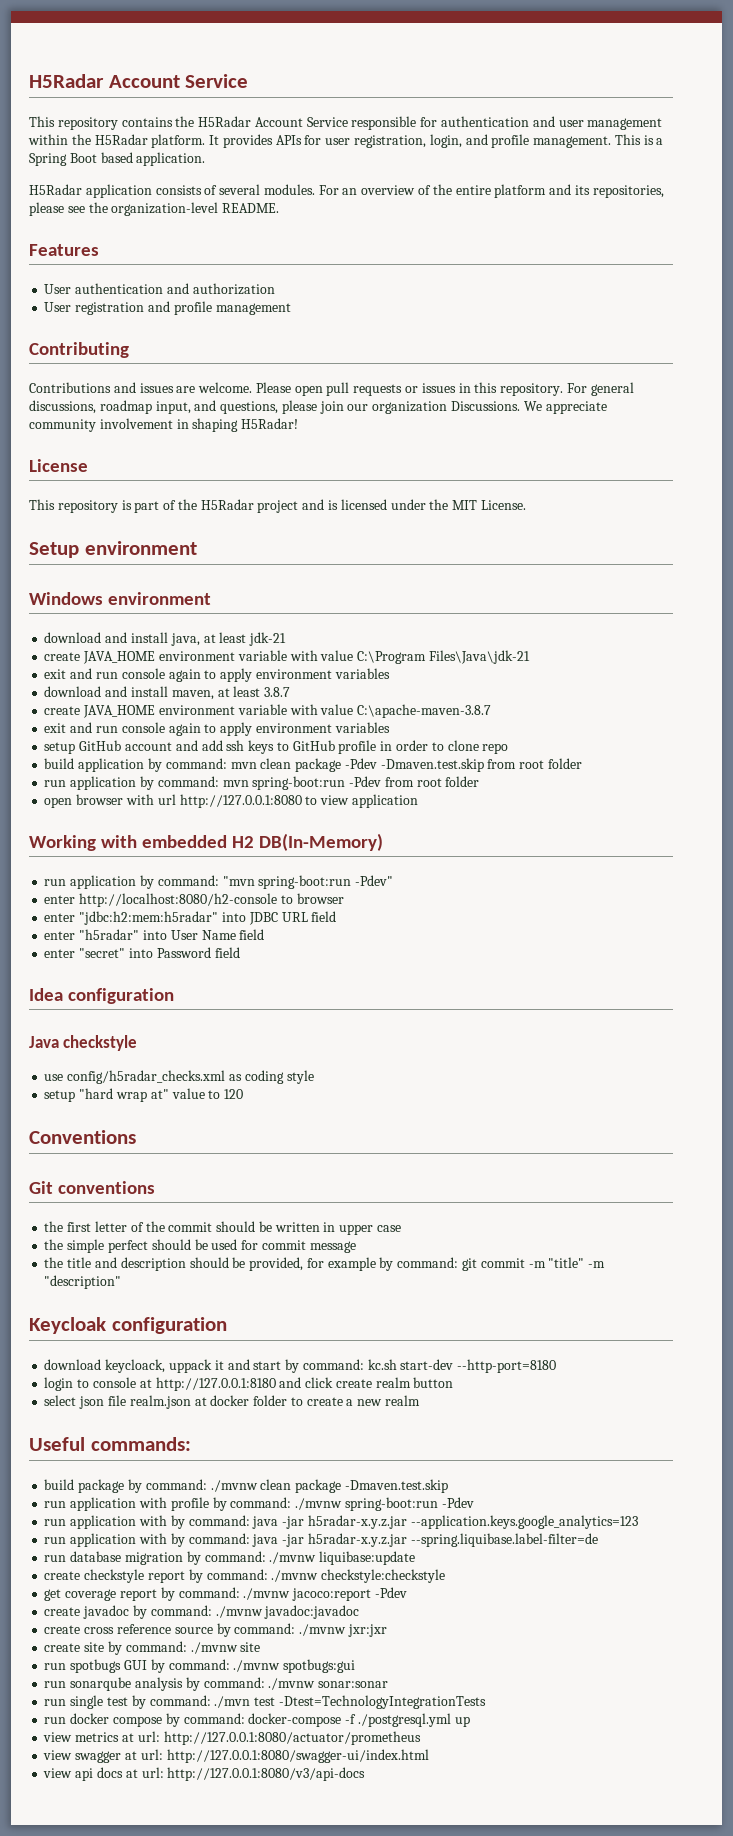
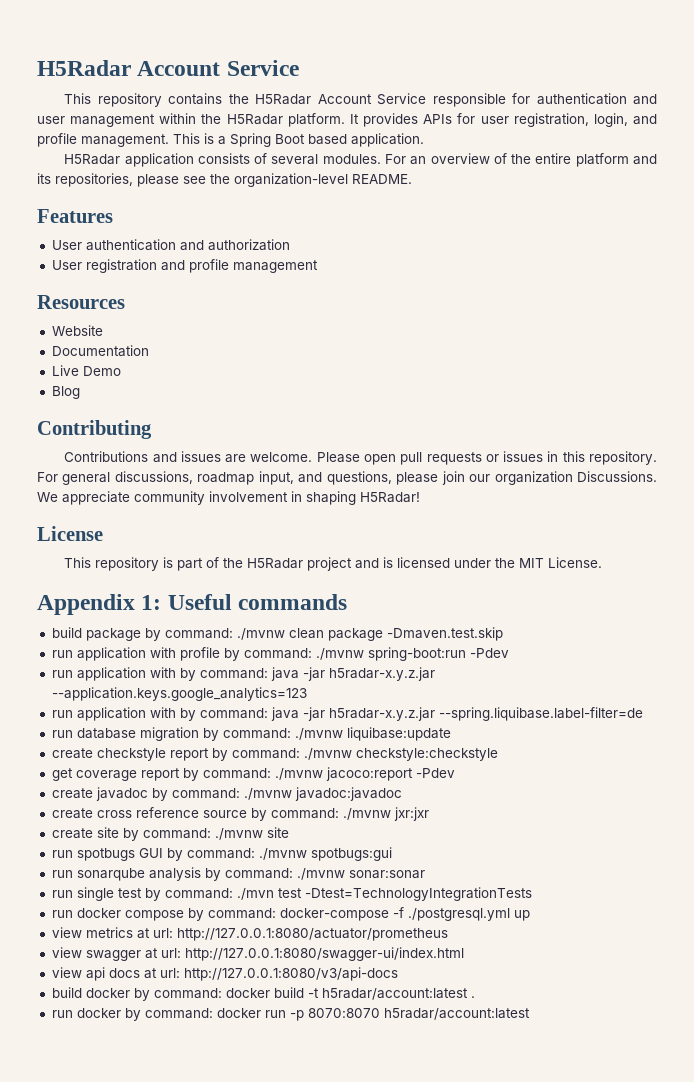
+ Resources
+ Website
+ Documentation
+ Live Demo
+ Blog
- Setup environment
- Windows environment
- download and install java, at least jdk-21
- create JAVA_HOME environment variable with value C:\Program Files\Java\jdk-21
- exit and run console again to apply environment variables
- download and install maven, at least 3.8.7
- create JAVA_HOME environment variable with value C:\apache-maven-3.8.7
- exit and run console again to apply environment variables
- setup GitHub account and add ssh keys to GitHub profile in order to clone repo
- build application by command: mvn clean package -Pdev -Dmaven.test.skip from root folder
- run application by command: mvn spring-boot:run -Pdev from root folder
- open browser with url http://127.0.0.1:8080 to view application
- Working with embedded H2 DB(In-Memory)
- run application by command: "mvn spring-boot:run -Pdev"
- enter http://localhost:8080/h2-console to browser
- enter "jdbc:h2:mem:h5radar" into JDBC URL field
- enter "h5radar" into User Name field
- enter "secret" into Password field
- Idea configuration
- Java checkstyle
- use config/h5radar_checks.xml as coding style
- setup "hard wrap at" value to 120
- Conventions
- Git conventions
- the first letter of the commit should be written in upper case
- the simple perfect should be used for commit message
- the title and description should be provided, for example by command: git commit -m "title" -m "description"
- Keycloak configuration
- download keycloack, uppack it and start by command: kc.sh start-dev --http-port=8180
- login to console at http://127.0.0.1:8180 and click create realm button
- select json file realm.json at docker folder to create a new realm
- Useful commands:
+ Appendix 1: Useful commands
+ build docker by command: docker build -t h5radar/account:latest .
+ run docker by command: docker run -p 8070:8070 h5radar/account:latest

